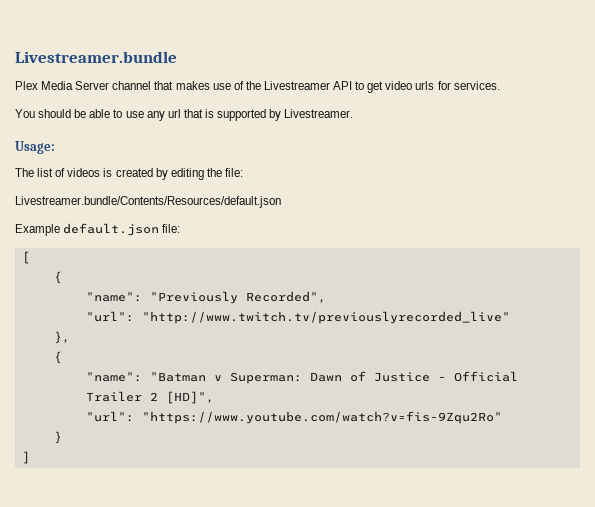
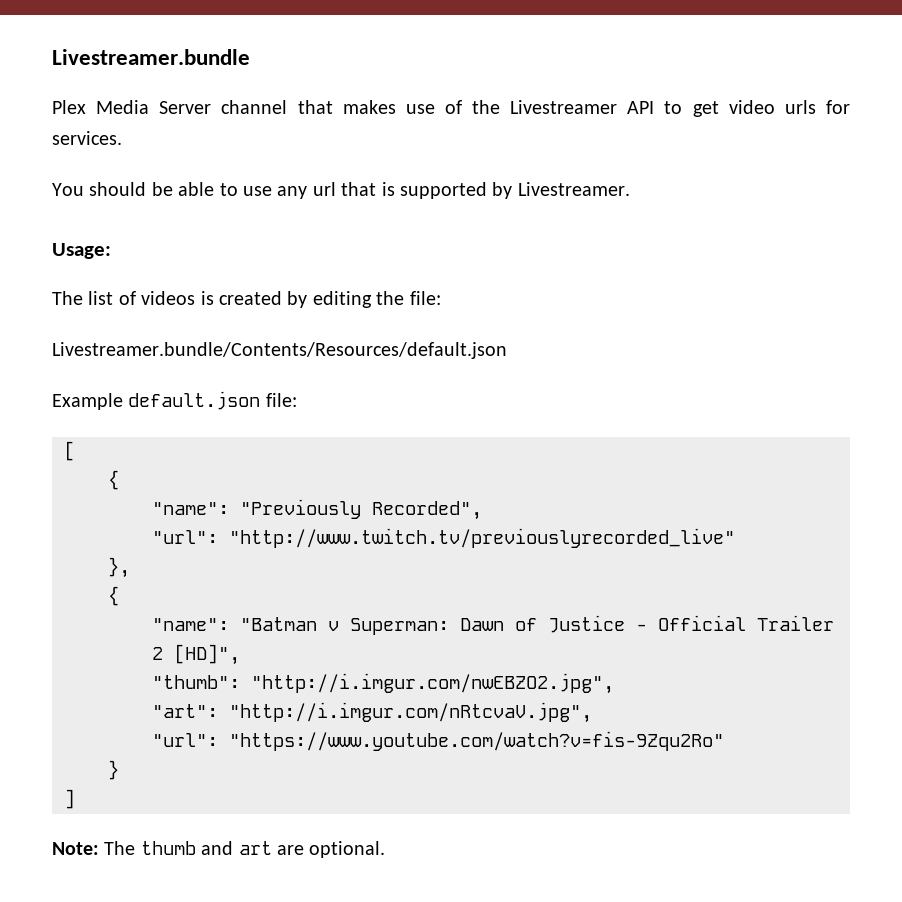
+ "thumb": "http://i.imgur.com/nwEBZO2.jpg",
+ "art": "http://i.imgur.com/nRtcvaV.jpg",
+ Note: The thumb and art are optional.

